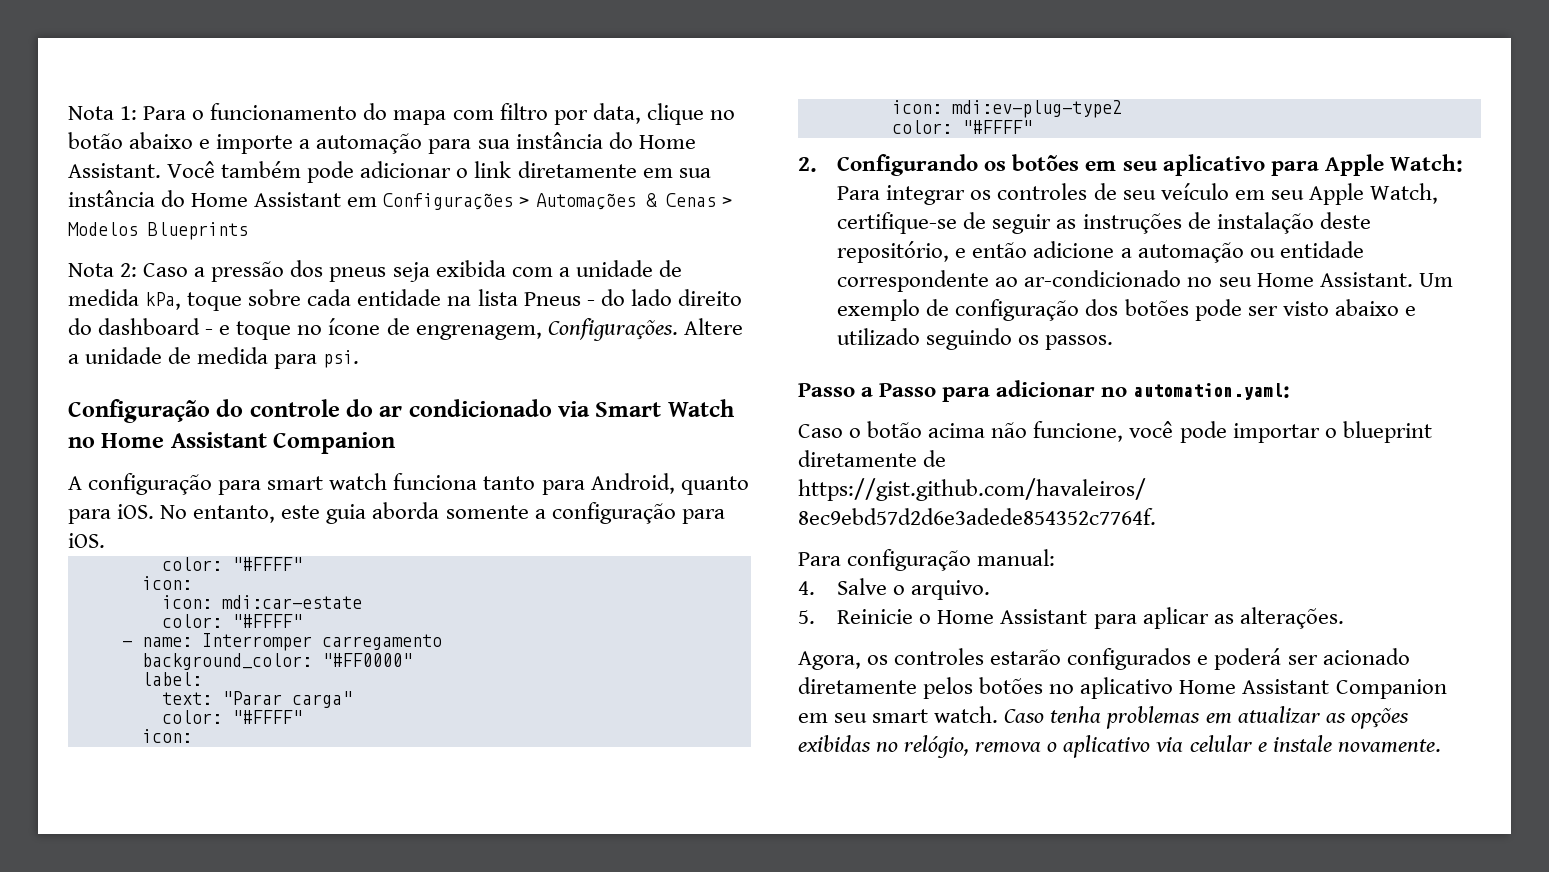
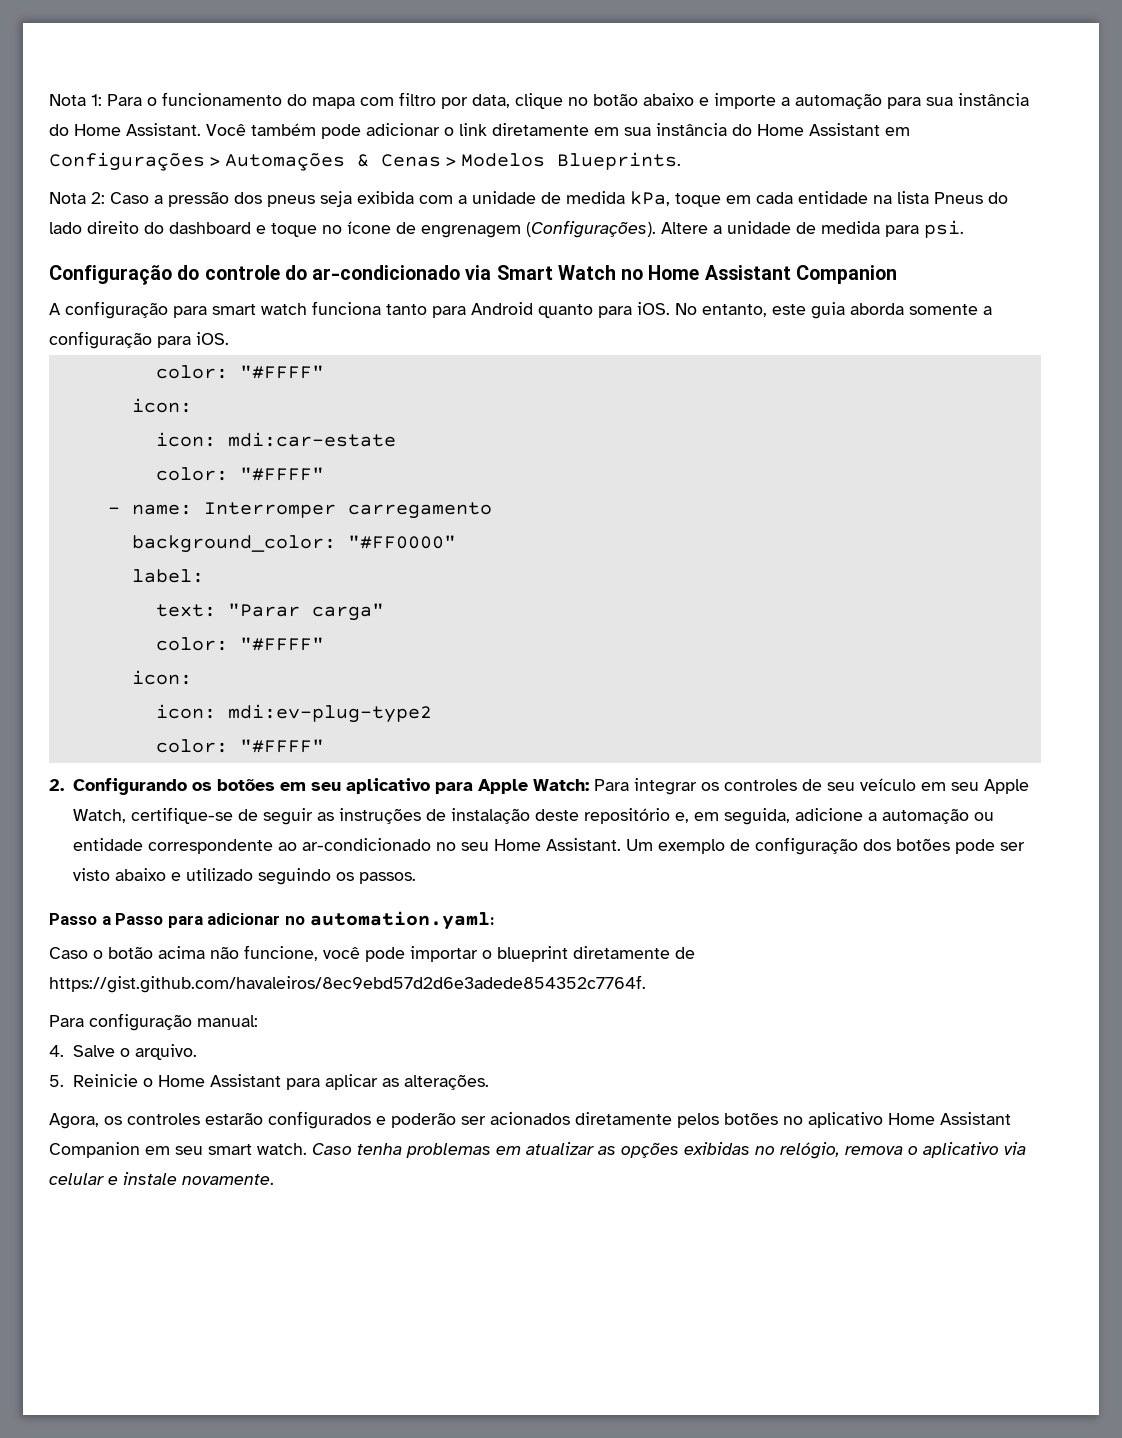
- Você também pode adicionar o link diretamente em sua instância do Home Assistant em Configurações > Automações & Cenas > Modelos Blueprints
+ Você também pode adicionar o link diretamente em sua instância do Home Assistant em Configurações > Automações & Cenas > Modelos Blueprints.
- Nota 2: Caso a pressão dos pneus seja exibida com a unidade de medida kPa, toque sobre cada entidade na lista Pneus - do lado direito do dashboard - e toque no ícone de engrenagem, Configurações.
+ Nota 2: Caso a pressão dos pneus seja exibida com a unidade de medida kPa, toque em cada entidade na lista Pneus do lado direito do dashboard e toque no ícone de engrenagem (Configurações).
- Configuração do controle do ar condicionado via Smart Watch no Home Assistant Companion
+ Configuração do controle do ar-condicionado via Smart Watch no Home Assistant Companion
- A configuração para smart watch funciona tanto para Android, quanto para iOS.
+ A configuração para smart watch funciona tanto para Android quanto para iOS.
- 2. Configurando os botões em seu aplicativo para Apple Watch: Para integrar os controles de seu veículo em seu Apple Watch, certifique-se de seguir as instruções de instalação deste repositório, e então adicione a automação ou entidade correspondente ao ar-condicionado no seu Home Assistant.
+ 2. Configurando os botões em seu aplicativo para Apple Watch: Para integrar os controles de seu veículo em seu Apple Watch, certifique-se de seguir as instruções de instalação deste repositório e, em seguida, adicione a automação ou entidade correspondente ao ar-condicionado no seu Home Assistant.
- Agora, os controles estarão configurados e poderá ser acionado diretamente pelos botões no aplicativo Home Assistant Companion em seu smart watch.
+ Agora, os controles estarão configurados e poderão ser acionados diretamente pelos botões no aplicativo Home Assistant Companion em seu smart watch.

